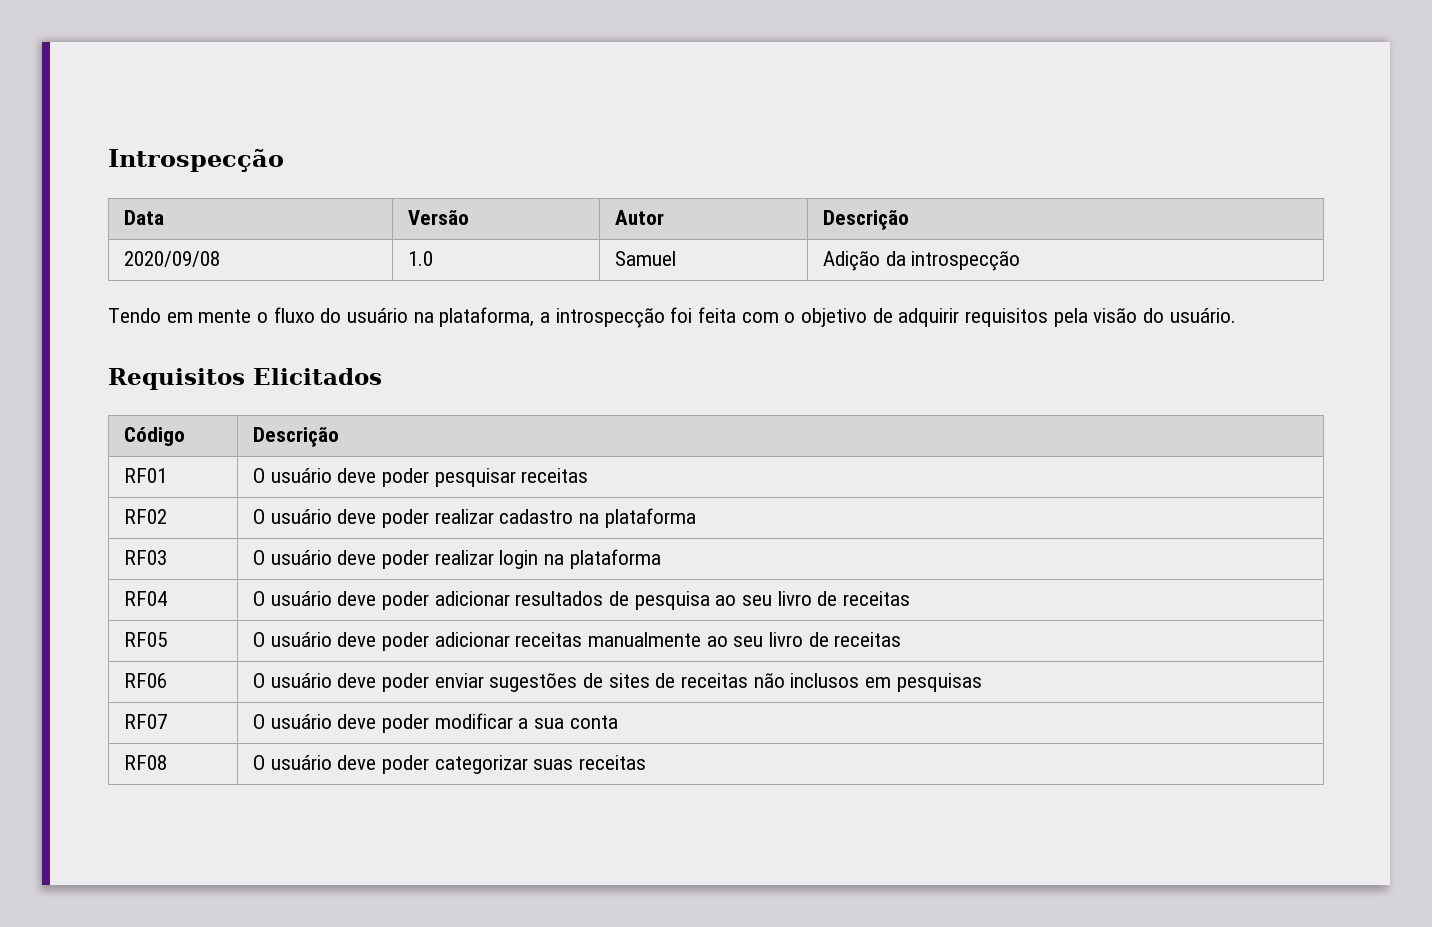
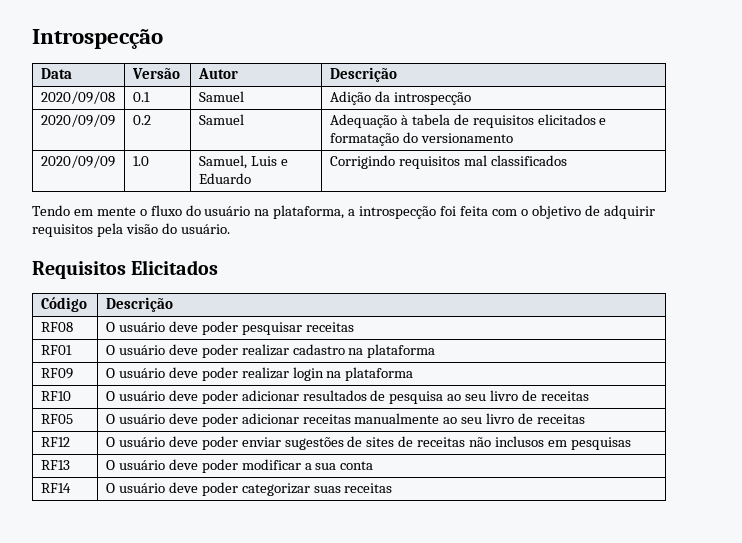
- 2020/09/08 | 1.0 | Samuel | Adição da introspecção
+ 2020/09/08 | 0.1 | Samuel | Adição da introspecção
+ 2020/09/09 | 0.2 | Samuel | Adequação à tabela de requisitos elicitados e formatação do versionamento
+ 2020/09/09 | 1.0 | Samuel, Luis e Eduardo | Corrigindo requisitos mal classificados
- RF01 | O usuário deve poder pesquisar receitas
+ RF08 | O usuário deve poder pesquisar receitas
- RF02 | O usuário deve poder realizar cadastro na plataforma
+ RF01 | O usuário deve poder realizar cadastro na plataforma
- RF03 | O usuário deve poder realizar login na plataforma
+ RF09 | O usuário deve poder realizar login na plataforma
- RF04 | O usuário deve poder adicionar resultados de pesquisa ao seu livro de receitas
+ RF10 | O usuário deve poder adicionar resultados de pesquisa ao seu livro de receitas
- RF06 | O usuário deve poder enviar sugestões de sites de receitas não inclusos em pesquisas
+ RF12 | O usuário deve poder enviar sugestões de sites de receitas não inclusos em pesquisas
- RF07 | O usuário deve poder modificar a sua conta
+ RF13 | O usuário deve poder modificar a sua conta
- RF08 | O usuário deve poder categorizar suas receitas
+ RF14 | O usuário deve poder categorizar suas receitas

